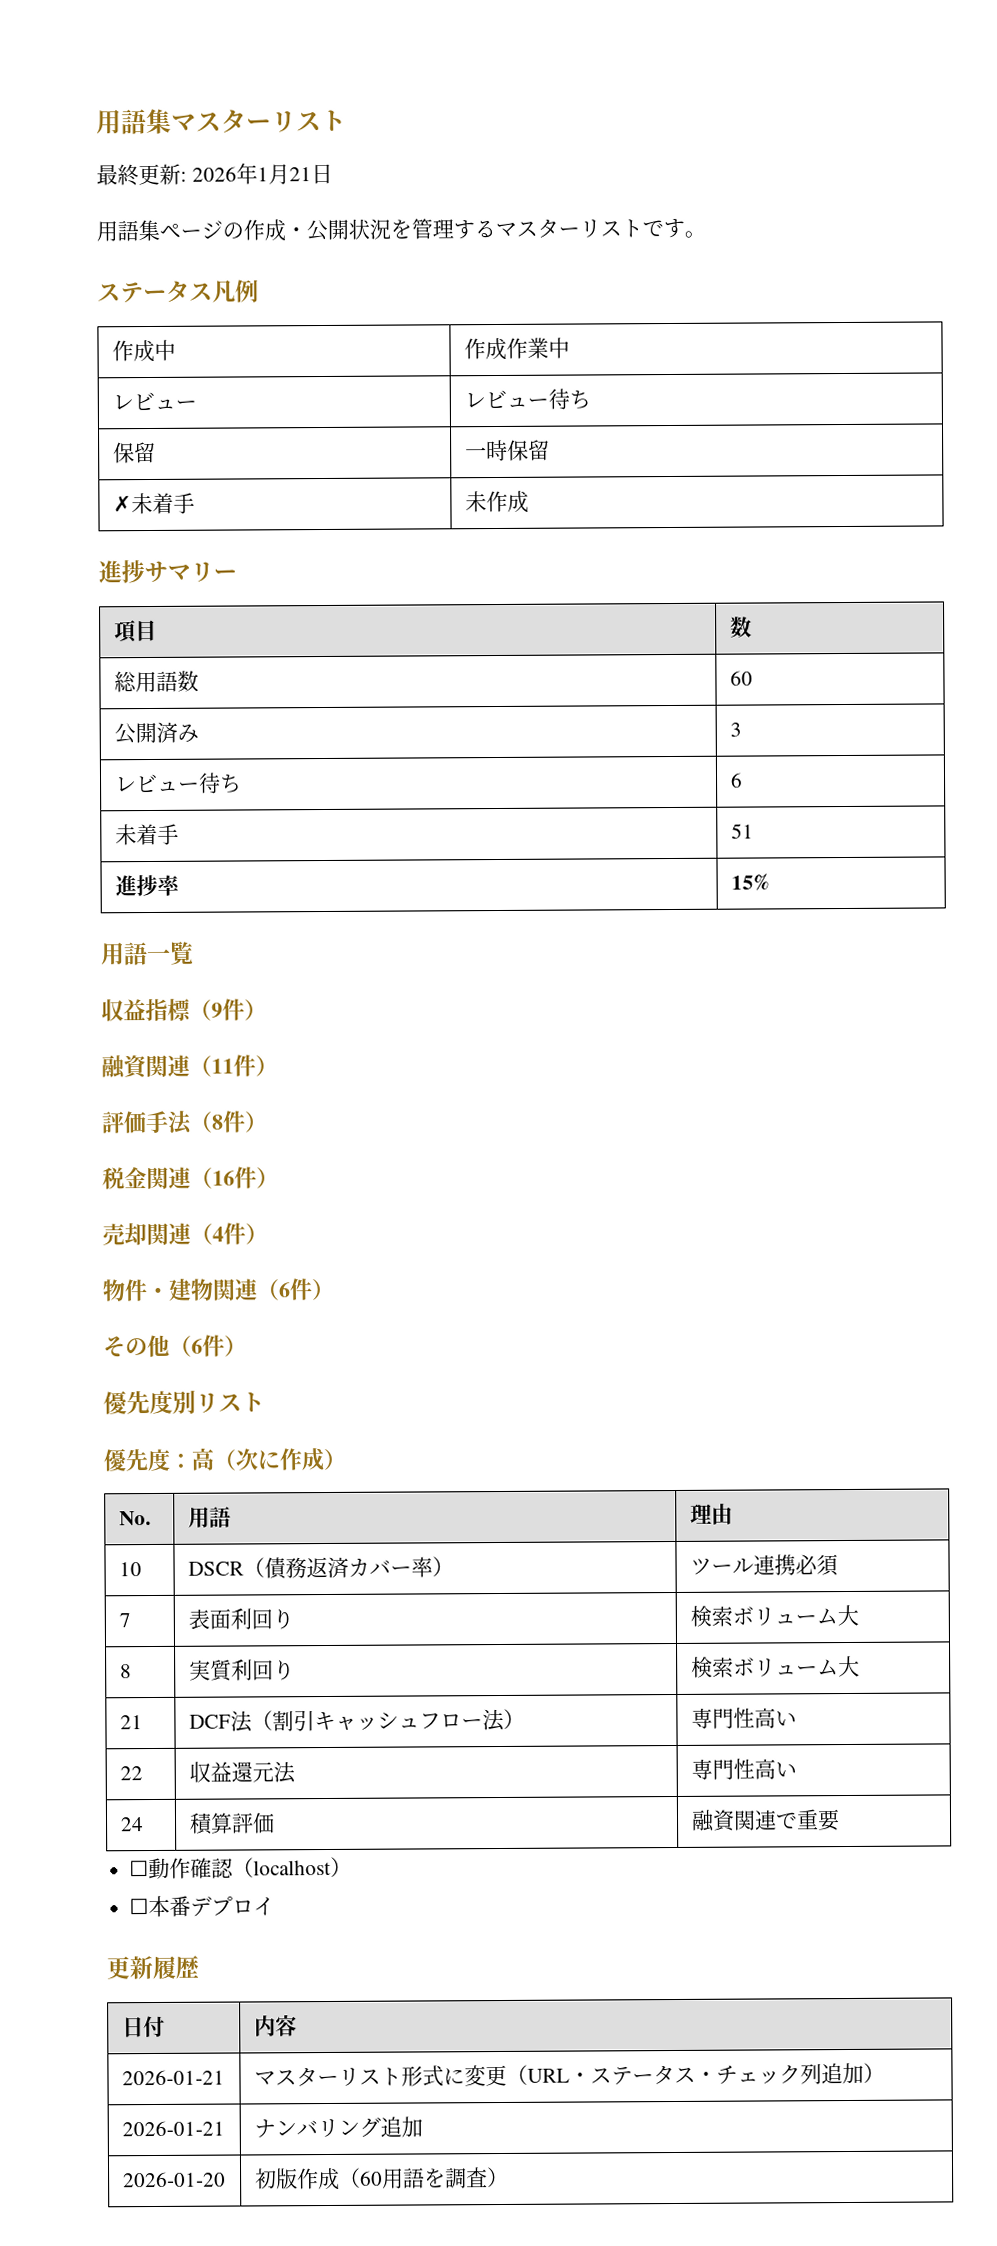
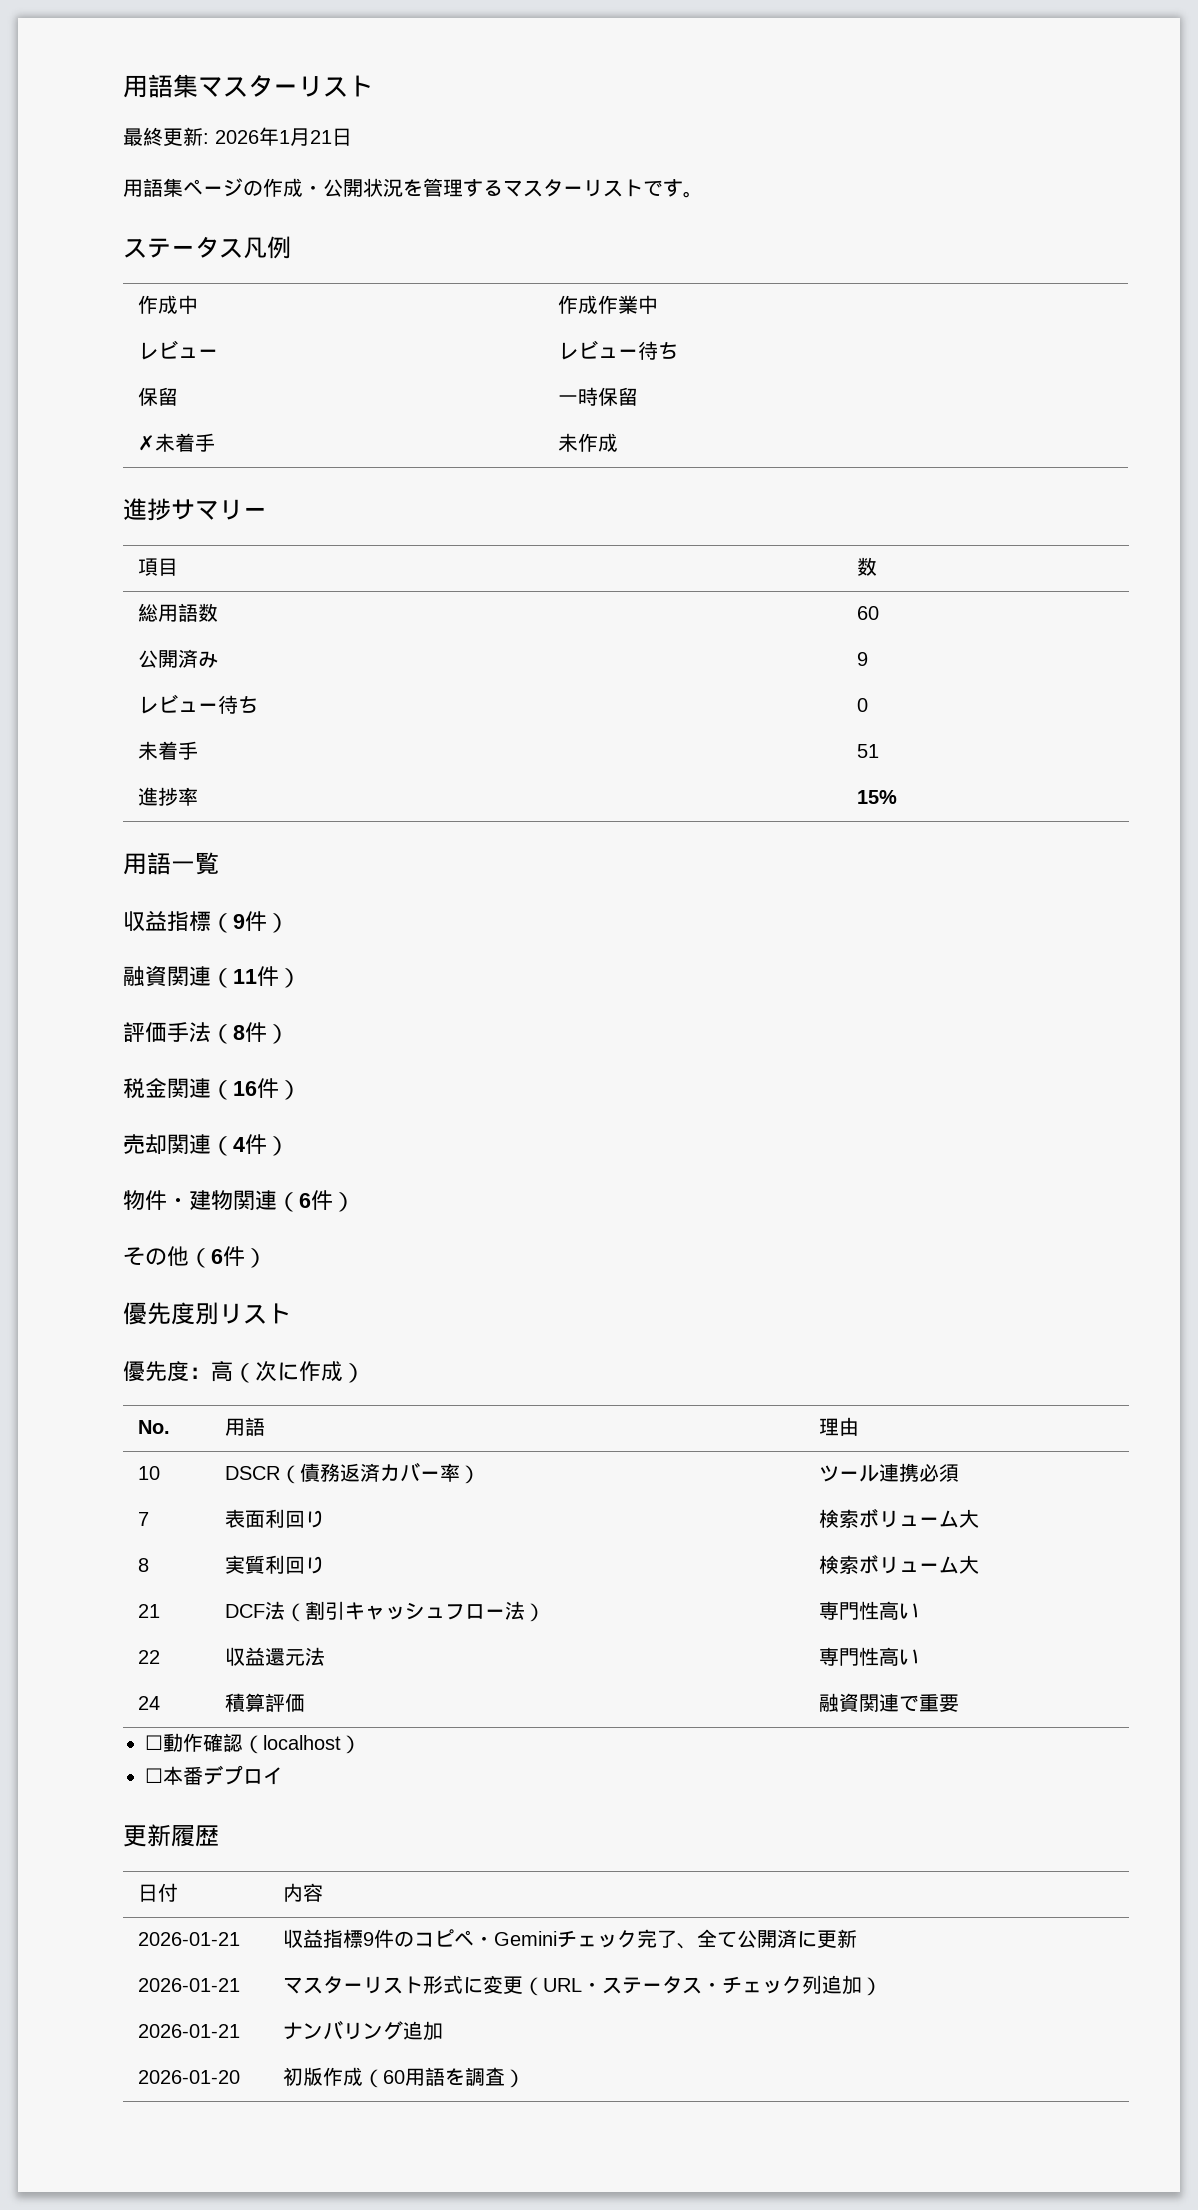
- 公開済み | 3
+ 公開済み | 9
- レビュー待ち | 6
+ レビュー待ち | 0
+ 2026-01-21 | 収益指標9件のコピペ・Geminiチェック完了、全て公開済に更新

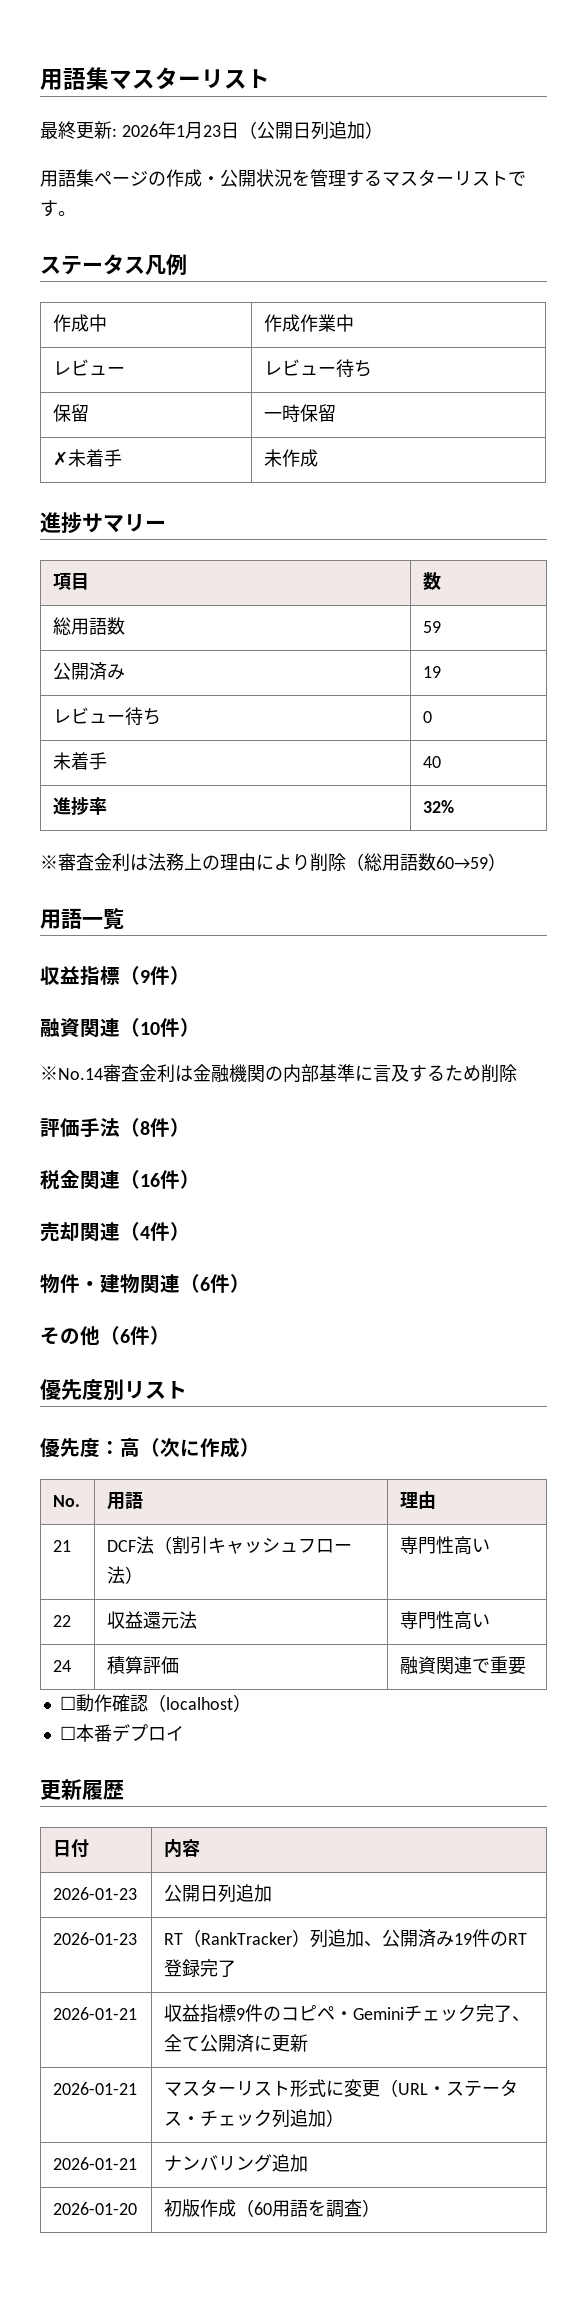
- 最終更新: 2026年1月21日
+ 最終更新: 2026年1月23日（公開日列追加）
- 総用語数 | 60
+ 総用語数 | 59
- 公開済み | 9
+ 公開済み | 19
- 未着手 | 51
+ 未着手 | 40
- 進捗率 | 15%
+ 進捗率 | 32%
+ ※審査金利は法務上の理由により削除（総用語数60→59）
- 融資関連（11件）
+ 融資関連（10件）
+ ※No.14審査金利は金融機関の内部基準に言及するため削除
- 10 | DSCR（債務返済カバー率） | ツール連携必須
- 7 | 表面利回り | 検索ボリューム大
- 8 | 実質利回り | 検索ボリューム大
+ 2026-01-23 | 公開日列追加
+ 2026-01-23 | RT（RankTracker）列追加、公開済み19件のRT登録完了

